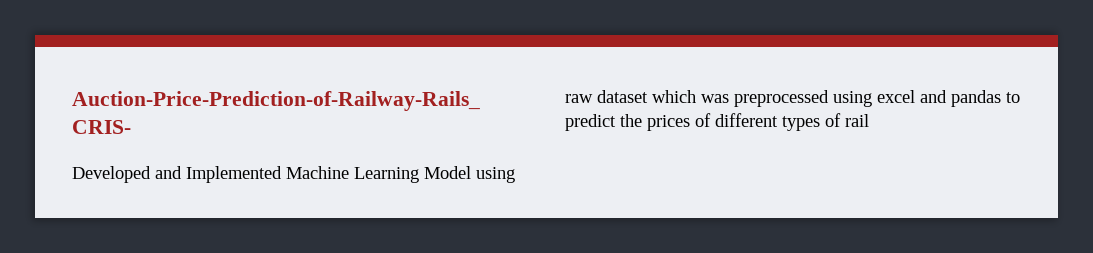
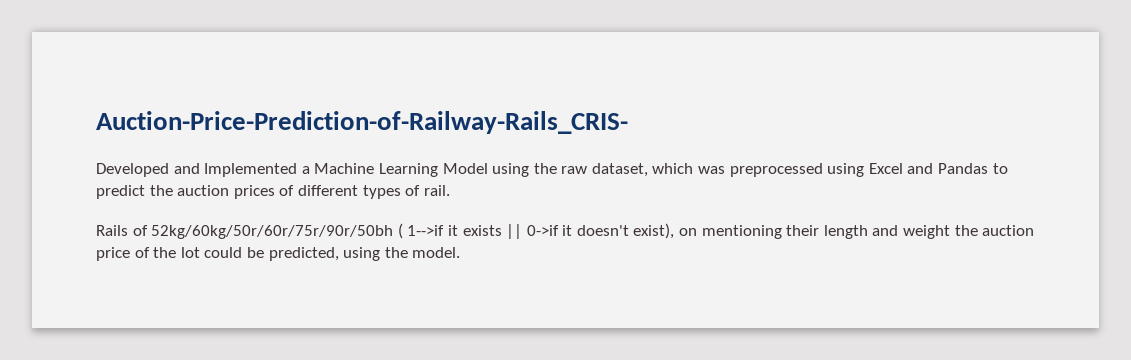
- Developed and Implemented Machine Learning Model using raw dataset which was preprocessed using excel and pandas to predict the prices of different types of rail
+ Developed and Implemented a Machine Learning Model using the raw dataset, which was preprocessed using Excel and Pandas to predict the auction prices of different types of rail.
+ Rails of 52kg/60kg/50r/60r/75r/90r/50bh ( 1-->if it exists || 0->if it doesn't exist), on mentioning their length and weight the auction price of the lot could be predicted, using the model.

